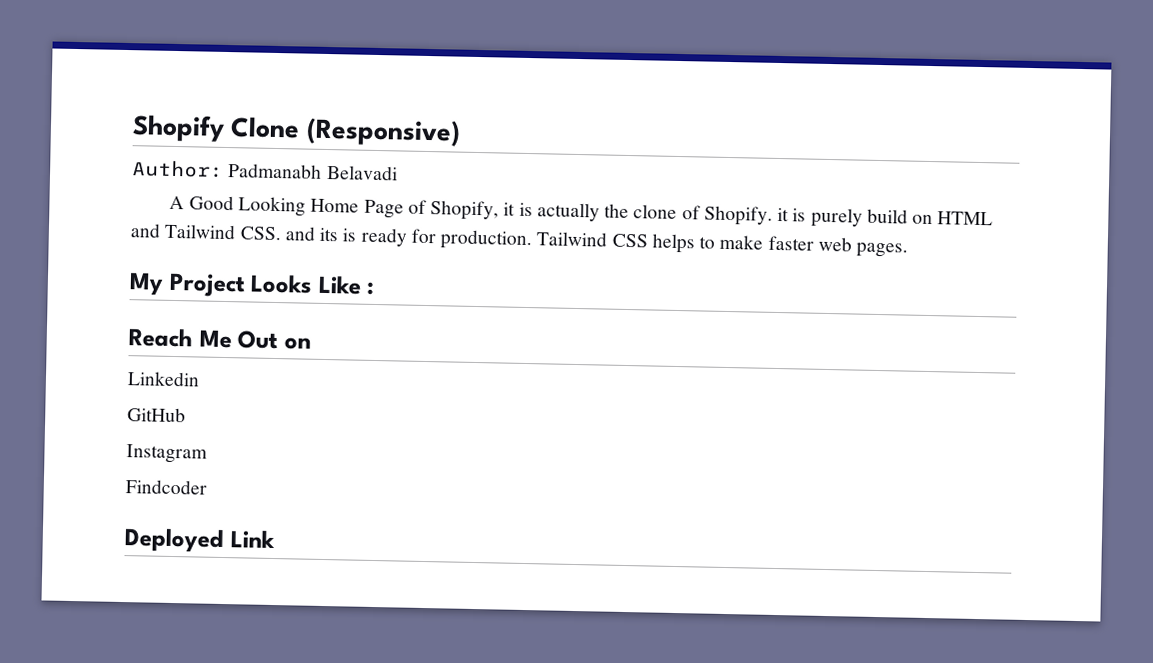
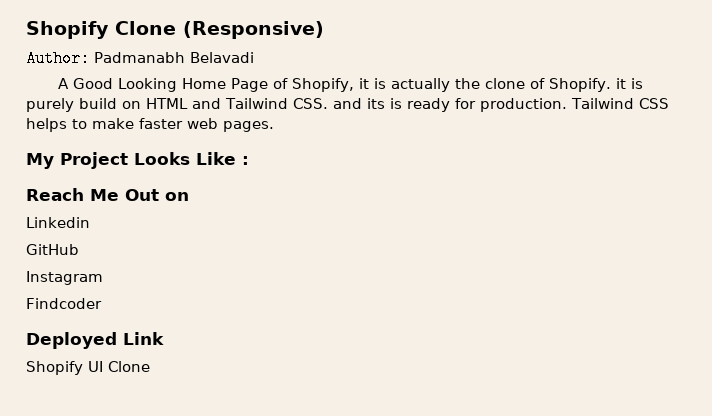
+ Shopify UI Clone

